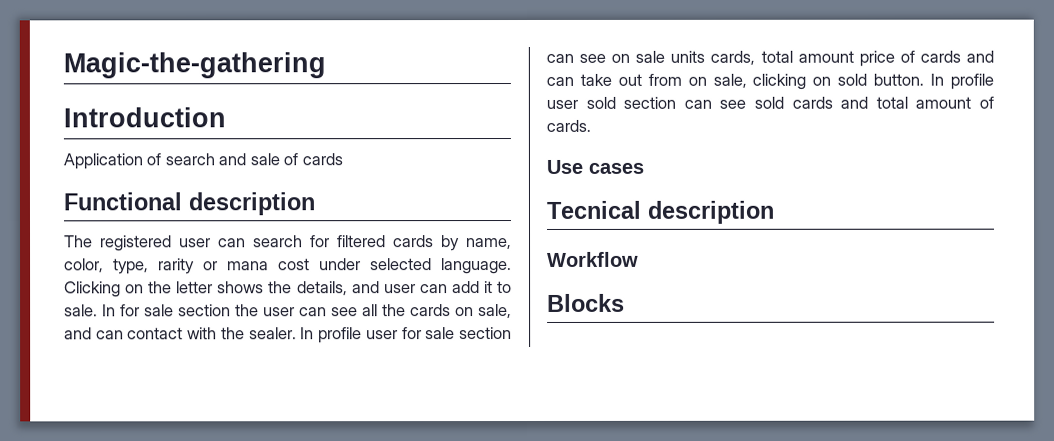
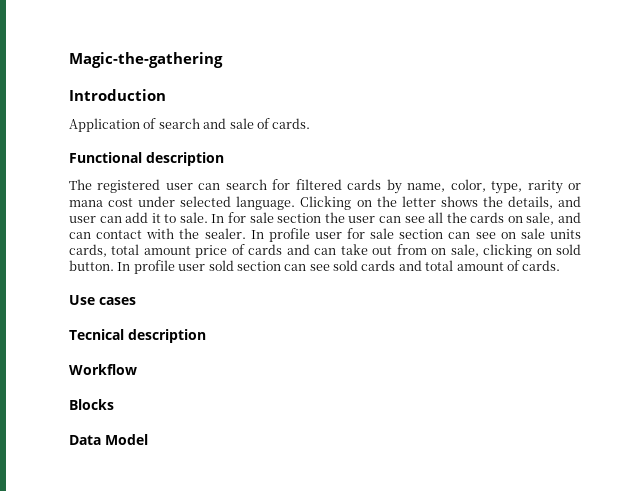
- Application of search and sale of cards
+ Application of search and sale of cards.
+ Data Model

